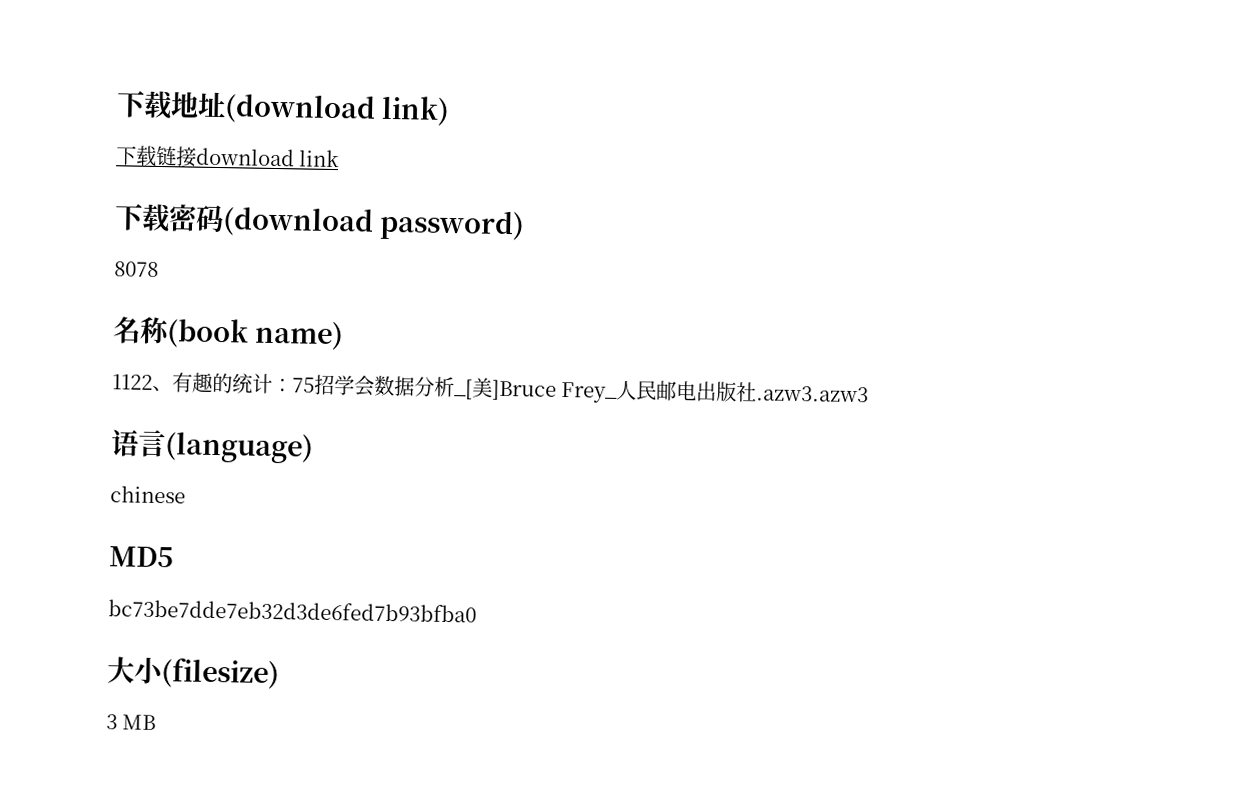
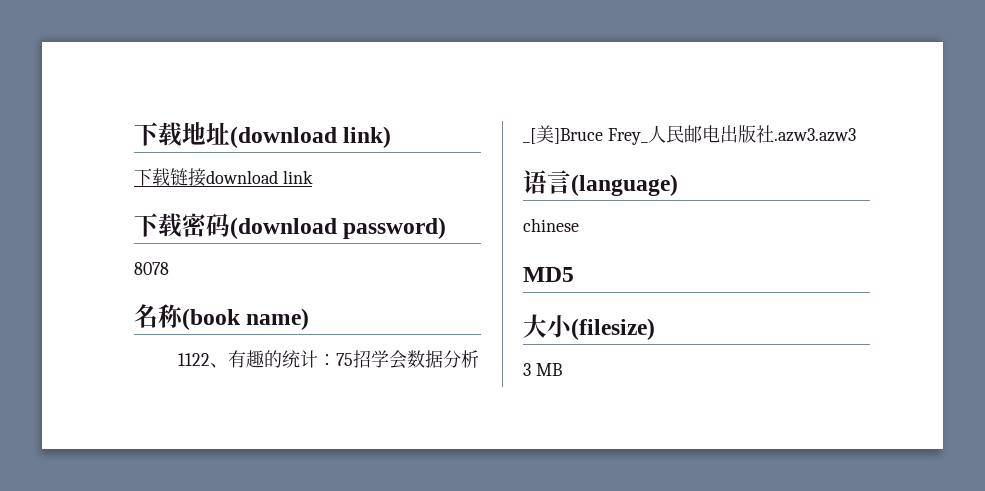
- bc73be7dde7eb32d3de6fed7b93bfba0

